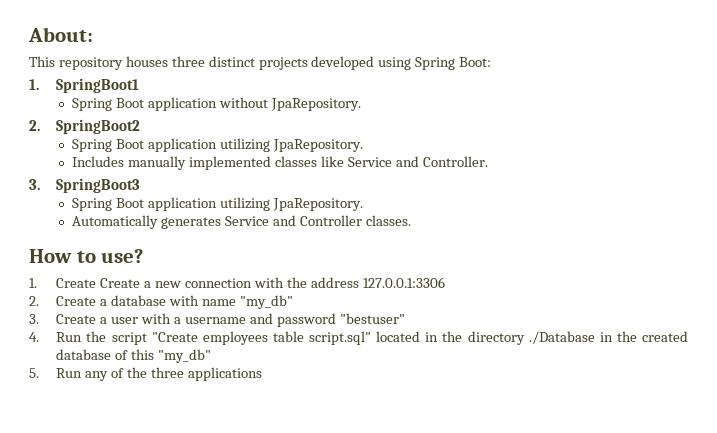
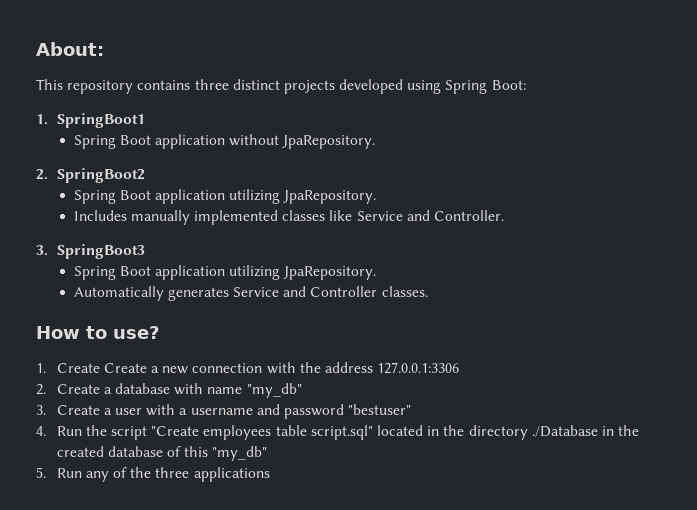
- This repository houses three distinct projects developed using Spring Boot:
+ This repository contains three distinct projects developed using Spring Boot:

